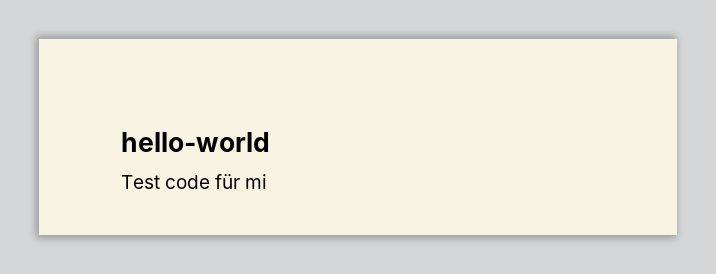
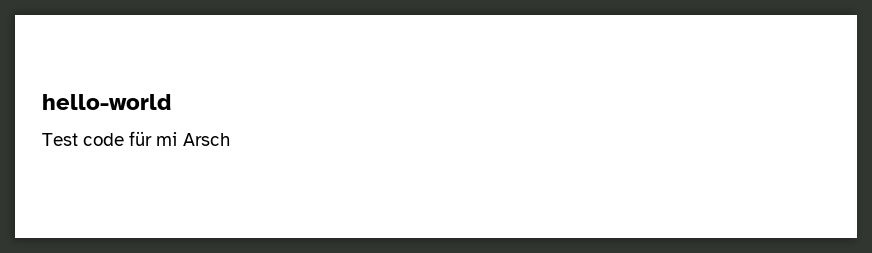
- Test code für mi
+ Test code für mi Arsch

